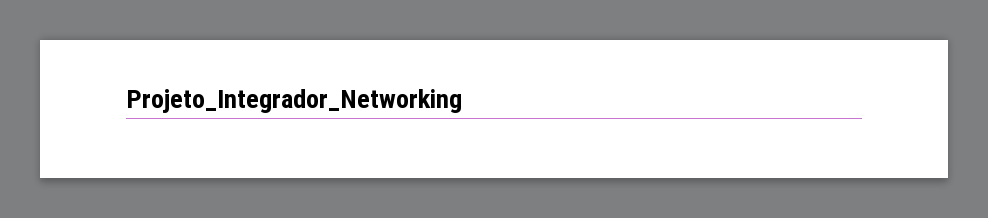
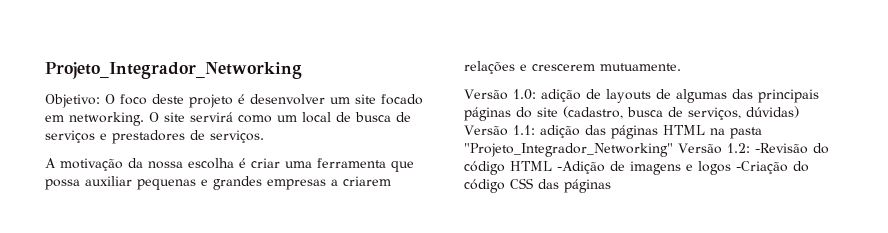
+ Objetivo: O foco deste projeto é desenvolver um site focado em networking. O site servirá como um local de busca de serviços e prestadores de serviços.
+ A motivação da nossa escolha é criar uma ferramenta que possa auxiliar pequenas e grandes empresas a criarem relações e crescerem mutuamente.
+ Versão 1.0: adição de layouts de algumas das principais páginas do site (cadastro, busca de serviços, dúvidas) Versão 1.1: adição das páginas HTML na pasta "Projeto_Integrador_Networking" Versão 1.2: -Revisão do código HTML -Adição de imagens e logos -Criação do código CSS das páginas

